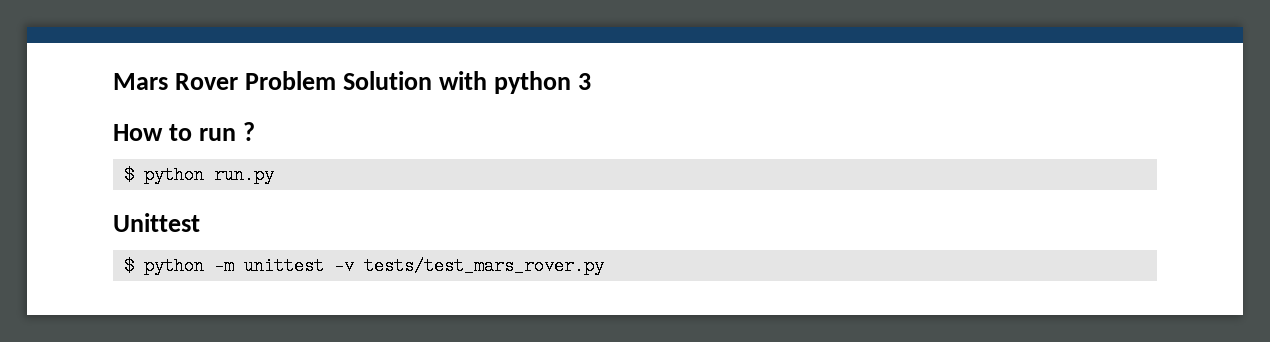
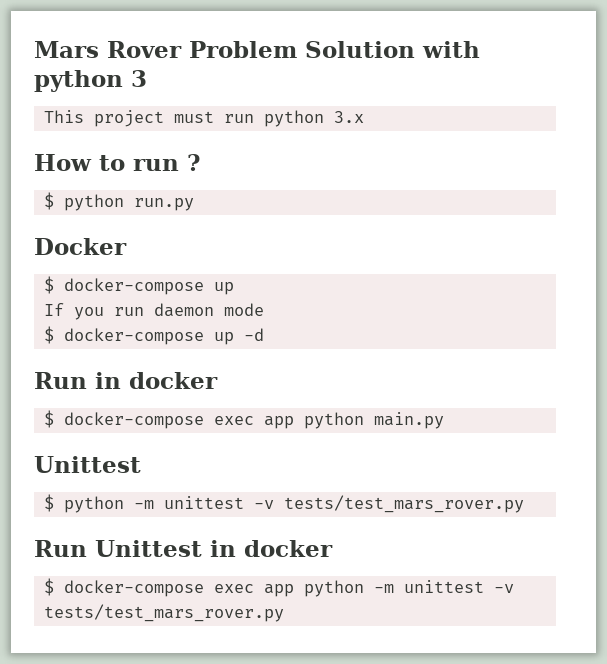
+ This project must run python 3.x
+ Docker
+ $ docker-compose up
+ If you run daemon mode
+ $ docker-compose up -d
+ Run in docker
+ $ docker-compose exec app python main.py
+ Run Unittest in docker
+ $ docker-compose exec app python -m unittest -v tests/test_mars_rover.py

